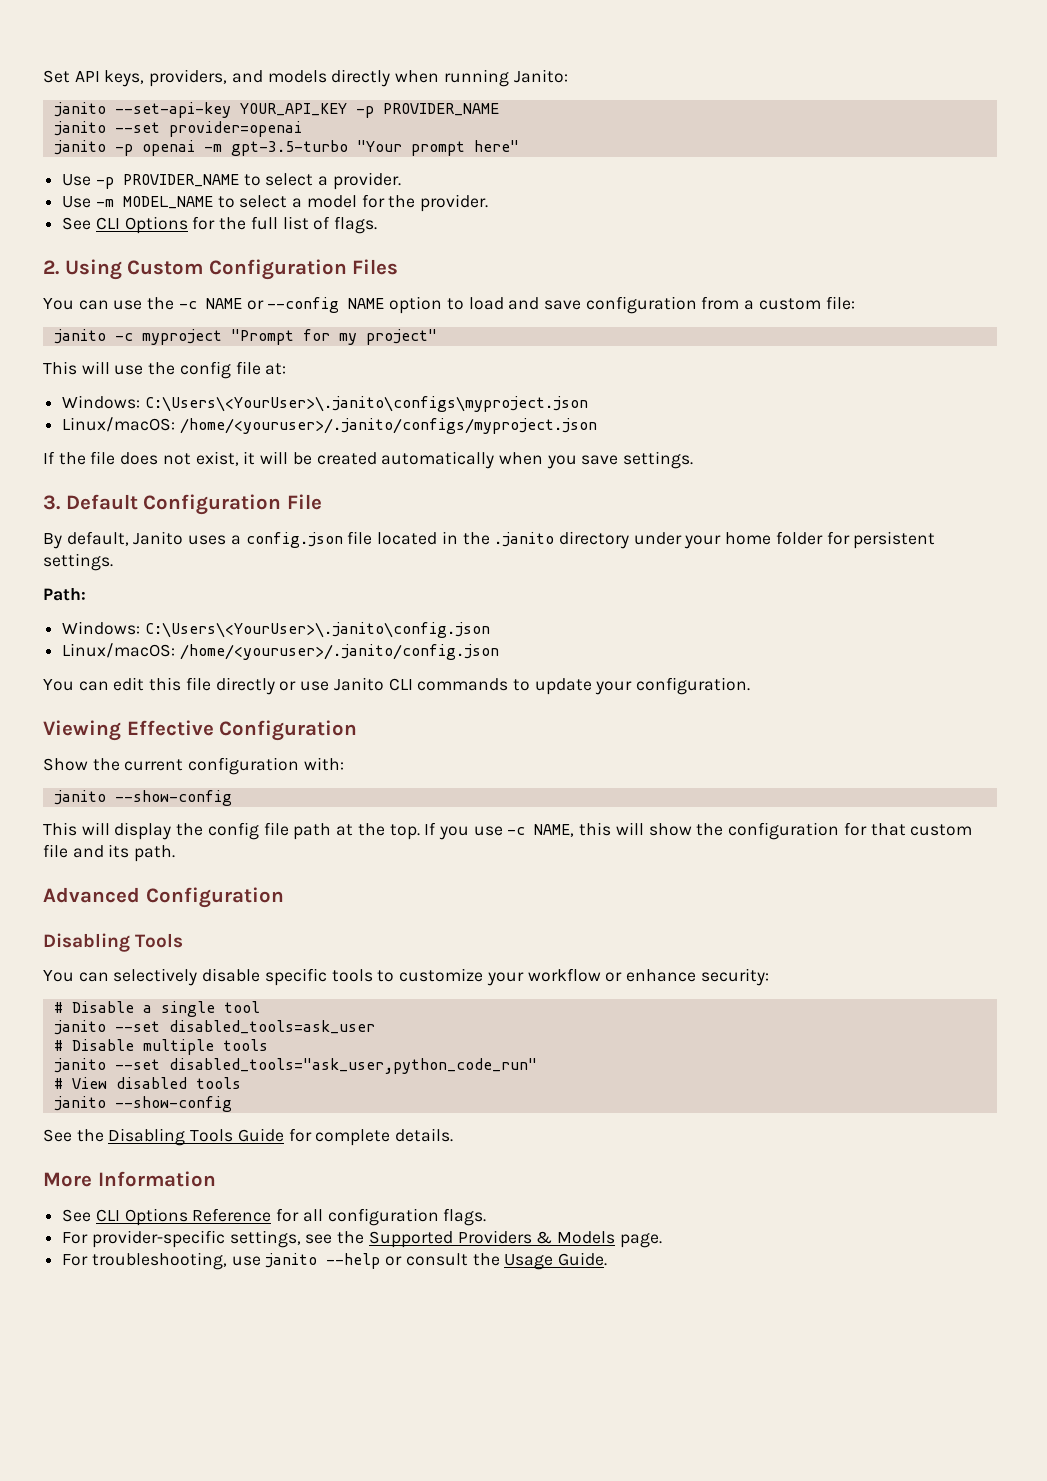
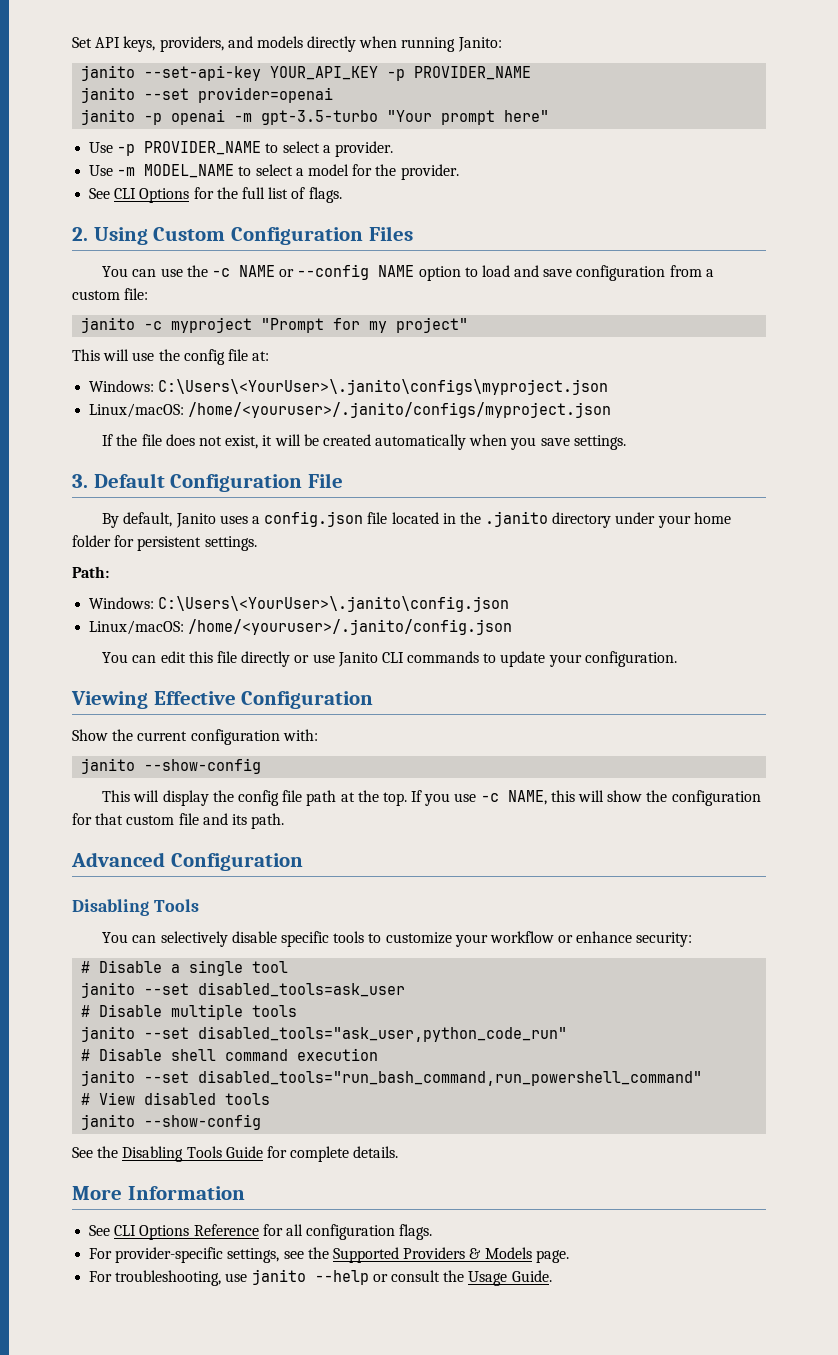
+ # Disable shell command execution
+ janito --set disabled_tools="run_bash_command,run_powershell_command"

